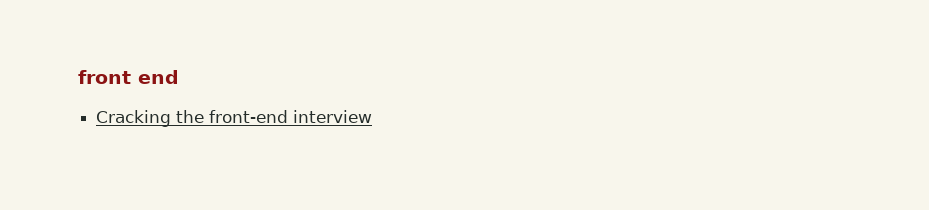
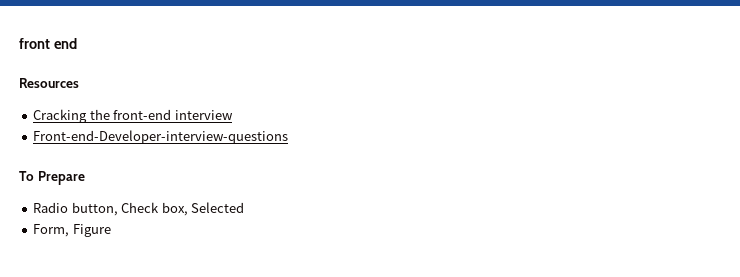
+ Resources
+ Front-end-Developer-interview-questions
+ To Prepare
+ Radio button, Check box, Selected
+ Form, Figure

